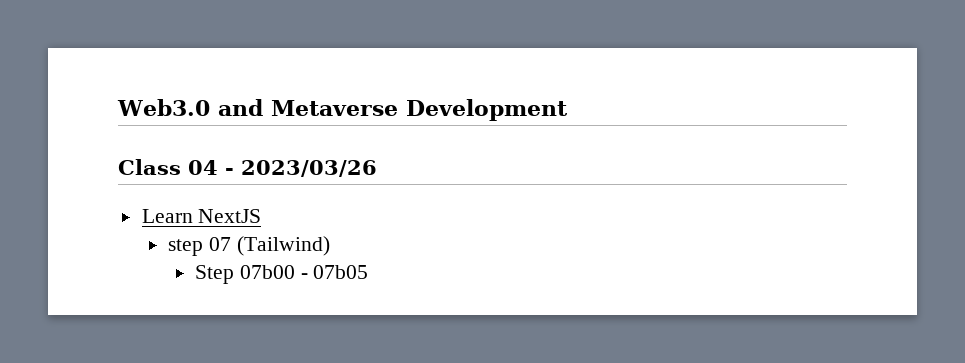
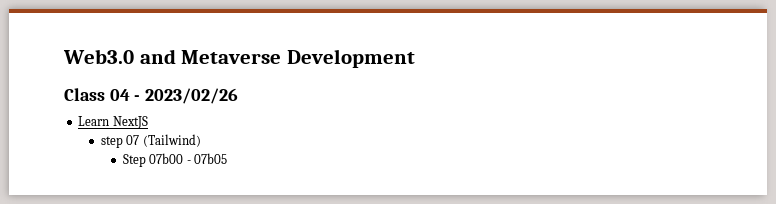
- Class 04 - 2023/03/26
+ Class 04 - 2023/02/26

